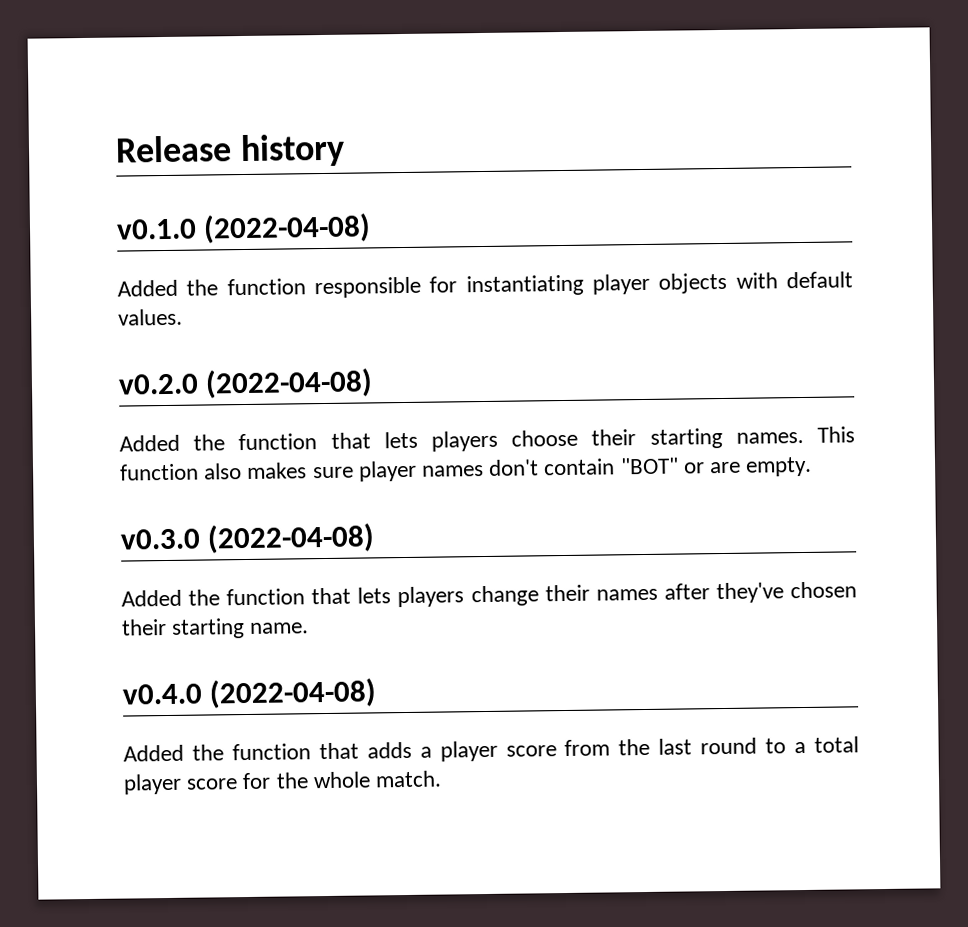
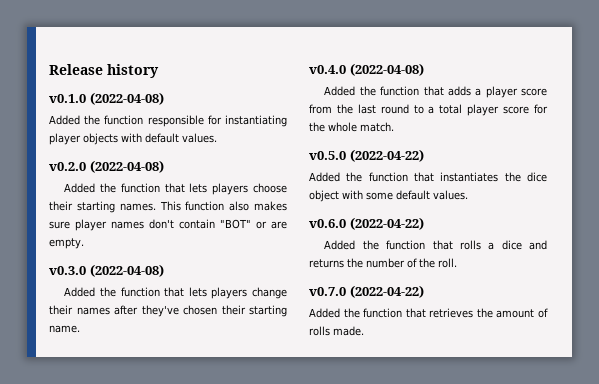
+ v0.5.0 (2022-04-22)
+ Added the function that instantiates the dice object with some default values.
+ v0.6.0 (2022-04-22)
+ Added the function that rolls a dice and returns the number of the roll.
+ v0.7.0 (2022-04-22)
+ Added the function that retrieves the amount of rolls made.

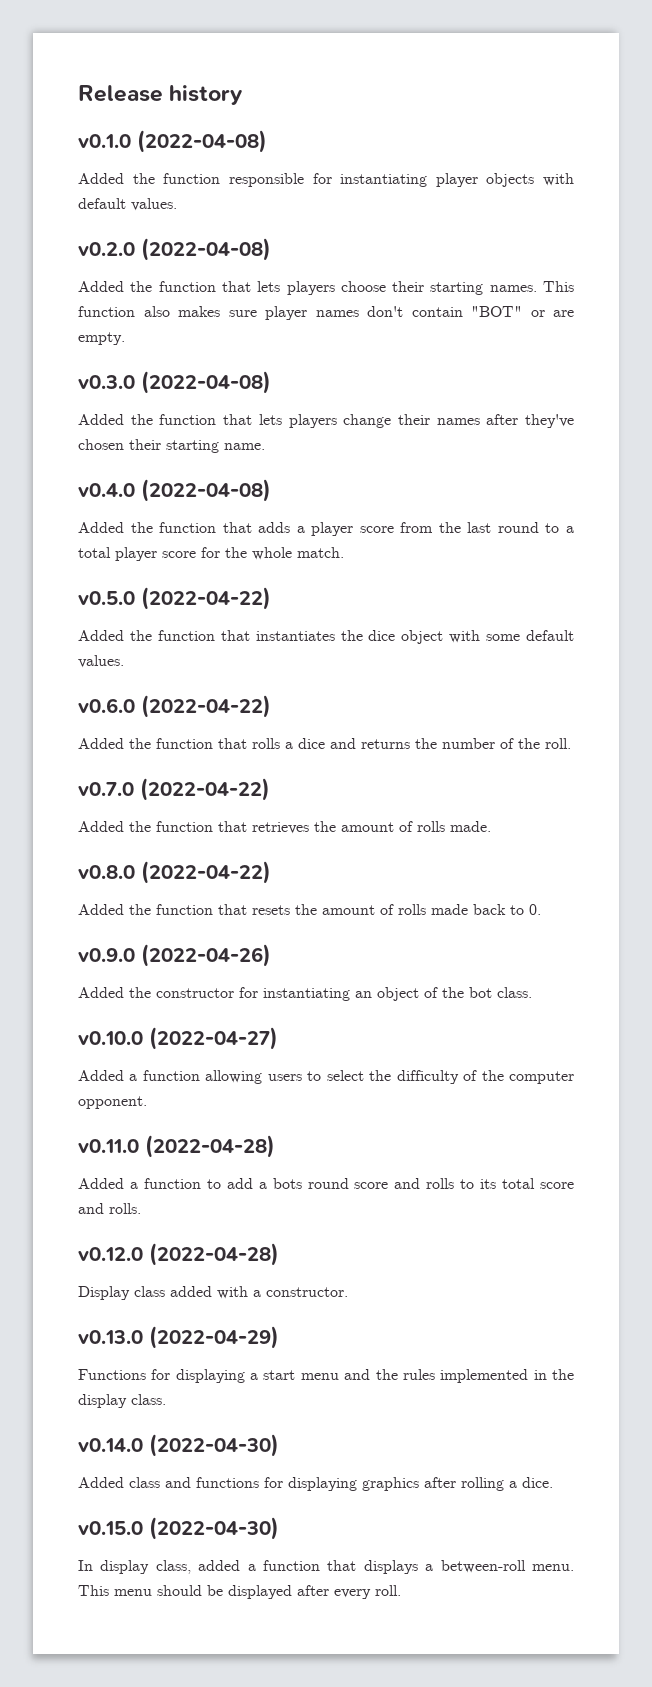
+ v0.8.0 (2022-04-22)
+ Added the function that resets the amount of rolls made back to 0.
+ v0.9.0 (2022-04-26)
+ Added the constructor for instantiating an object of the bot class.
+ v0.10.0 (2022-04-27)
+ Added a function allowing users to select the difficulty of the computer opponent.
+ v0.11.0 (2022-04-28)
+ Added a function to add a bots round score and rolls to its total score and rolls.
+ v0.12.0 (2022-04-28)
+ Display class added with a constructor.
+ v0.13.0 (2022-04-29)
+ Functions for displaying a start menu and the rules implemented in the display class.
+ v0.14.0 (2022-04-30)
+ Added class and functions for displaying graphics after rolling a dice.
+ v0.15.0 (2022-04-30)
+ In display class, added a function that displays a between-roll menu. This menu should be displayed after every roll.

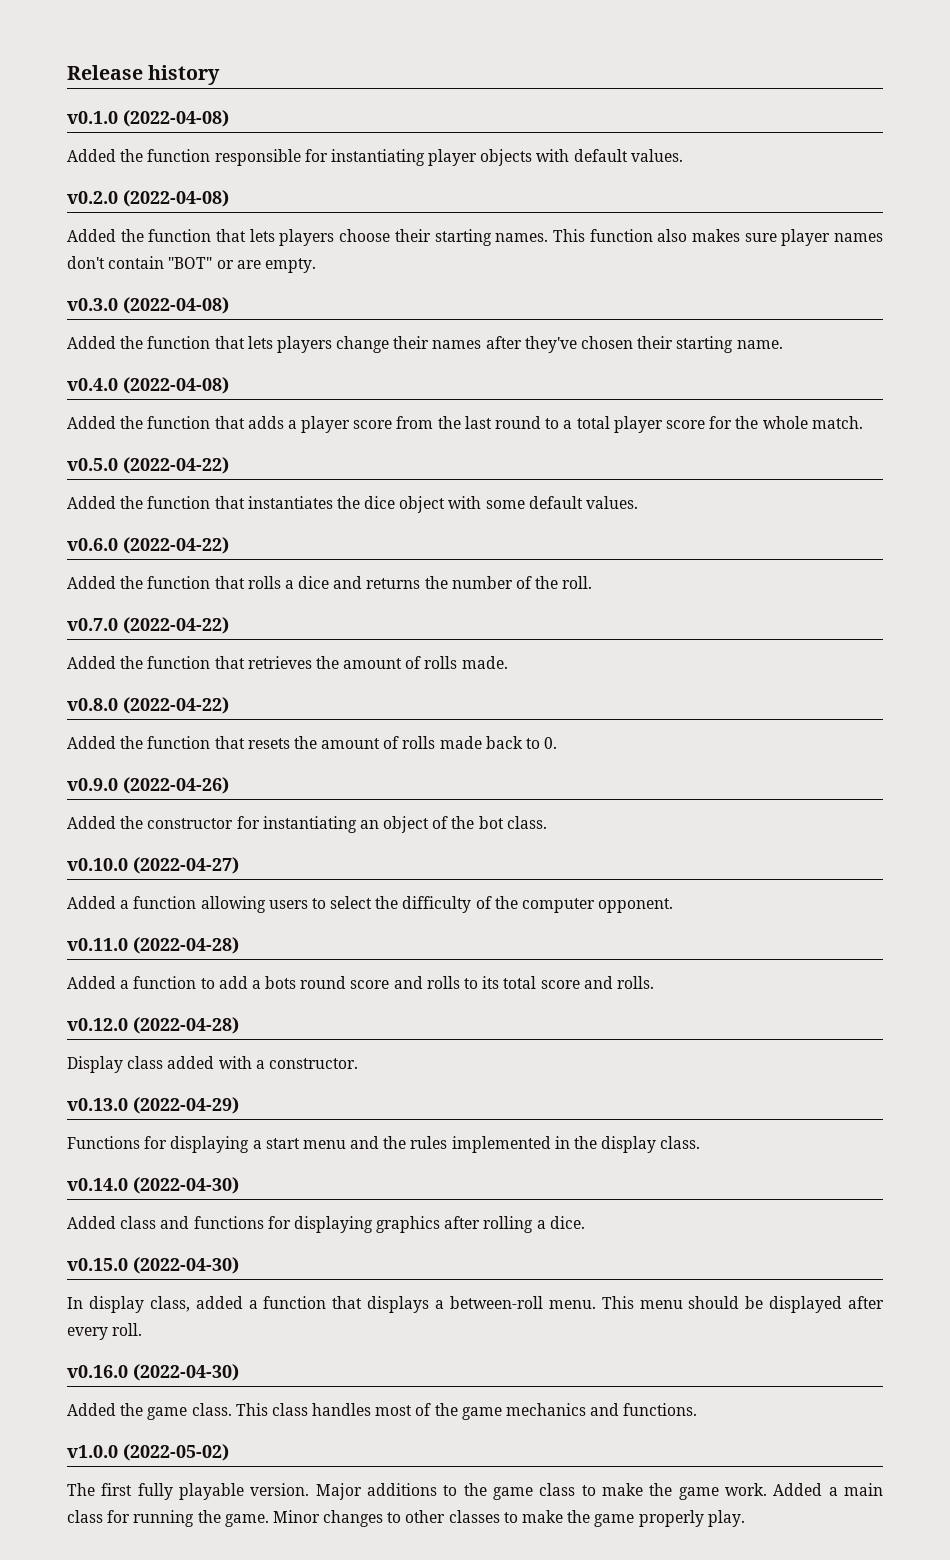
+ v0.16.0 (2022-04-30)
+ Added the game class. This class handles most of the game mechanics and functions.
+ v1.0.0 (2022-05-02)
+ The first fully playable version. Major additions to the game class to make the game work. Added a main class for running the game. Minor changes to other classes to make the game properly play.

